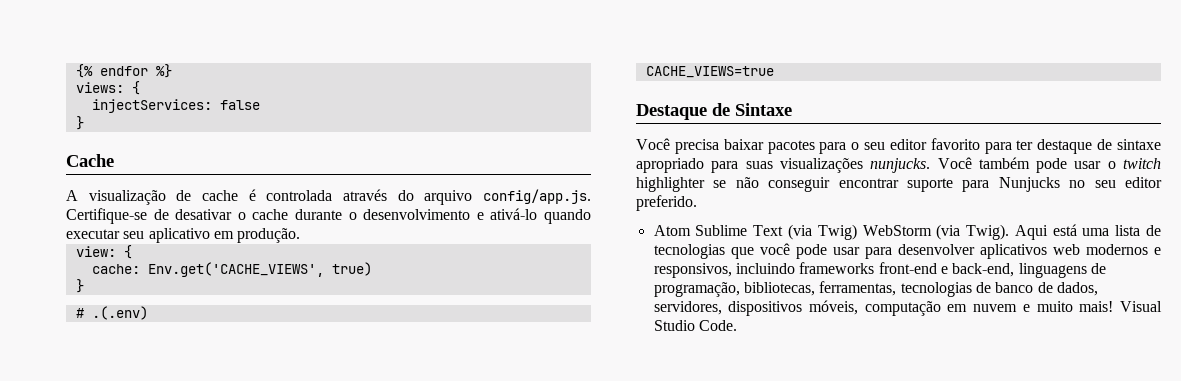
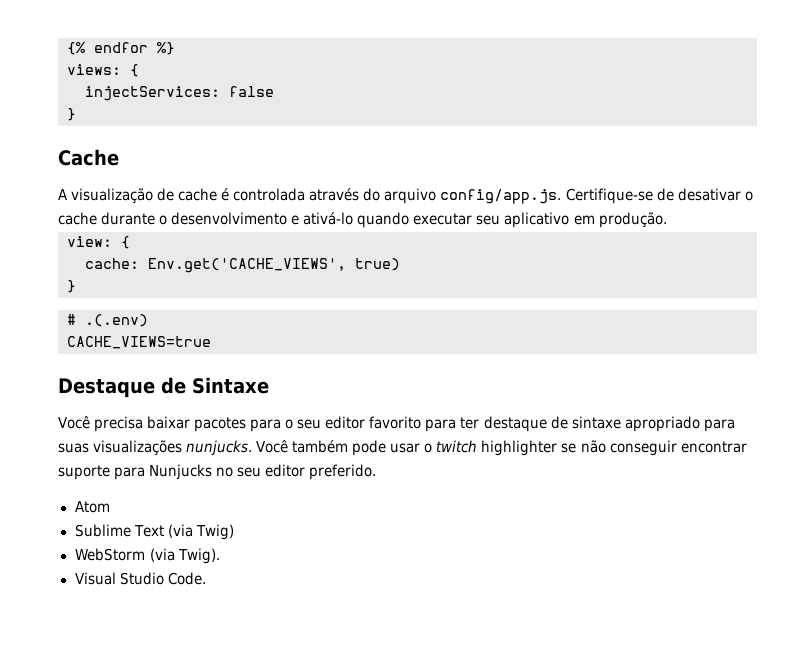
- Atom Sublime Text (via Twig) WebStorm (via Twig). Aqui está uma lista de tecnologias que você pode usar para desenvolver aplicativos web modernos e responsivos, incluindo frameworks front-end e back-end, linguagens de programação, bibliotecas, ferramentas, tecnologias de banco de dados, servidores, dispositivos móveis, computação em nuvem e muito mais! Visual Studio Code.
+ Atom
+ Sublime Text (via Twig)
+ WebStorm (via Twig).
+ Visual Studio Code.

